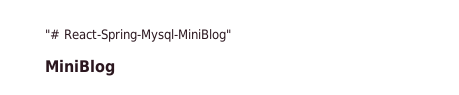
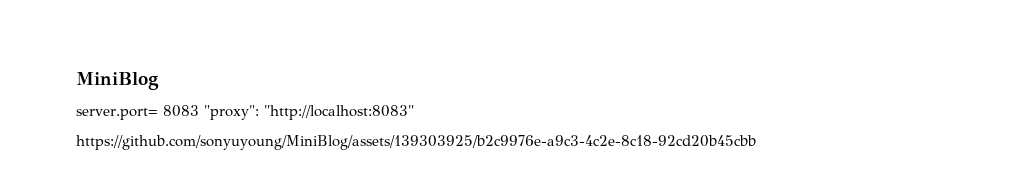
- "# React-Spring-Mysql-MiniBlog"
  MiniBlog
+ server.port= 8083 "proxy": "http://localhost:8083"
+ https://github.com/sonyuyoung/MiniBlog/assets/139303925/b2c9976e-a9c3-4c2e-8c18-92cd20b45cbb

